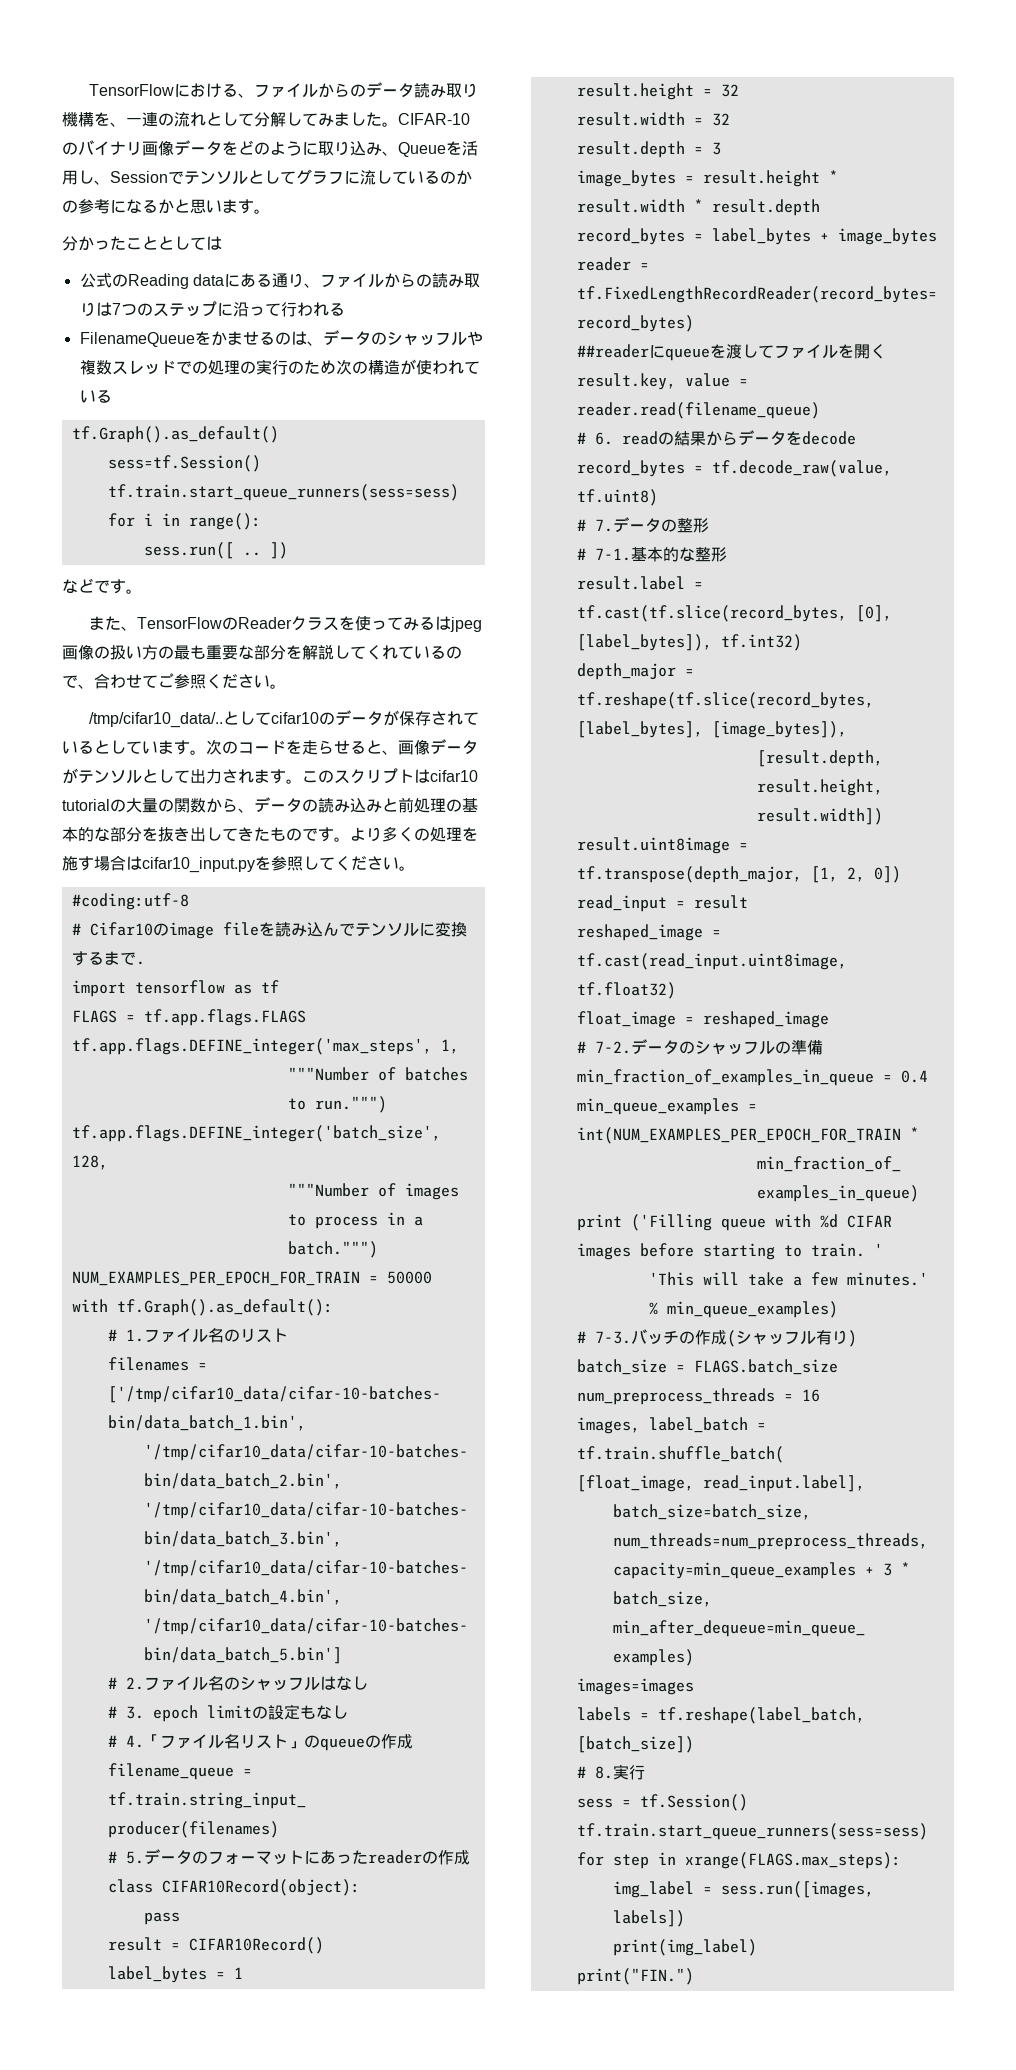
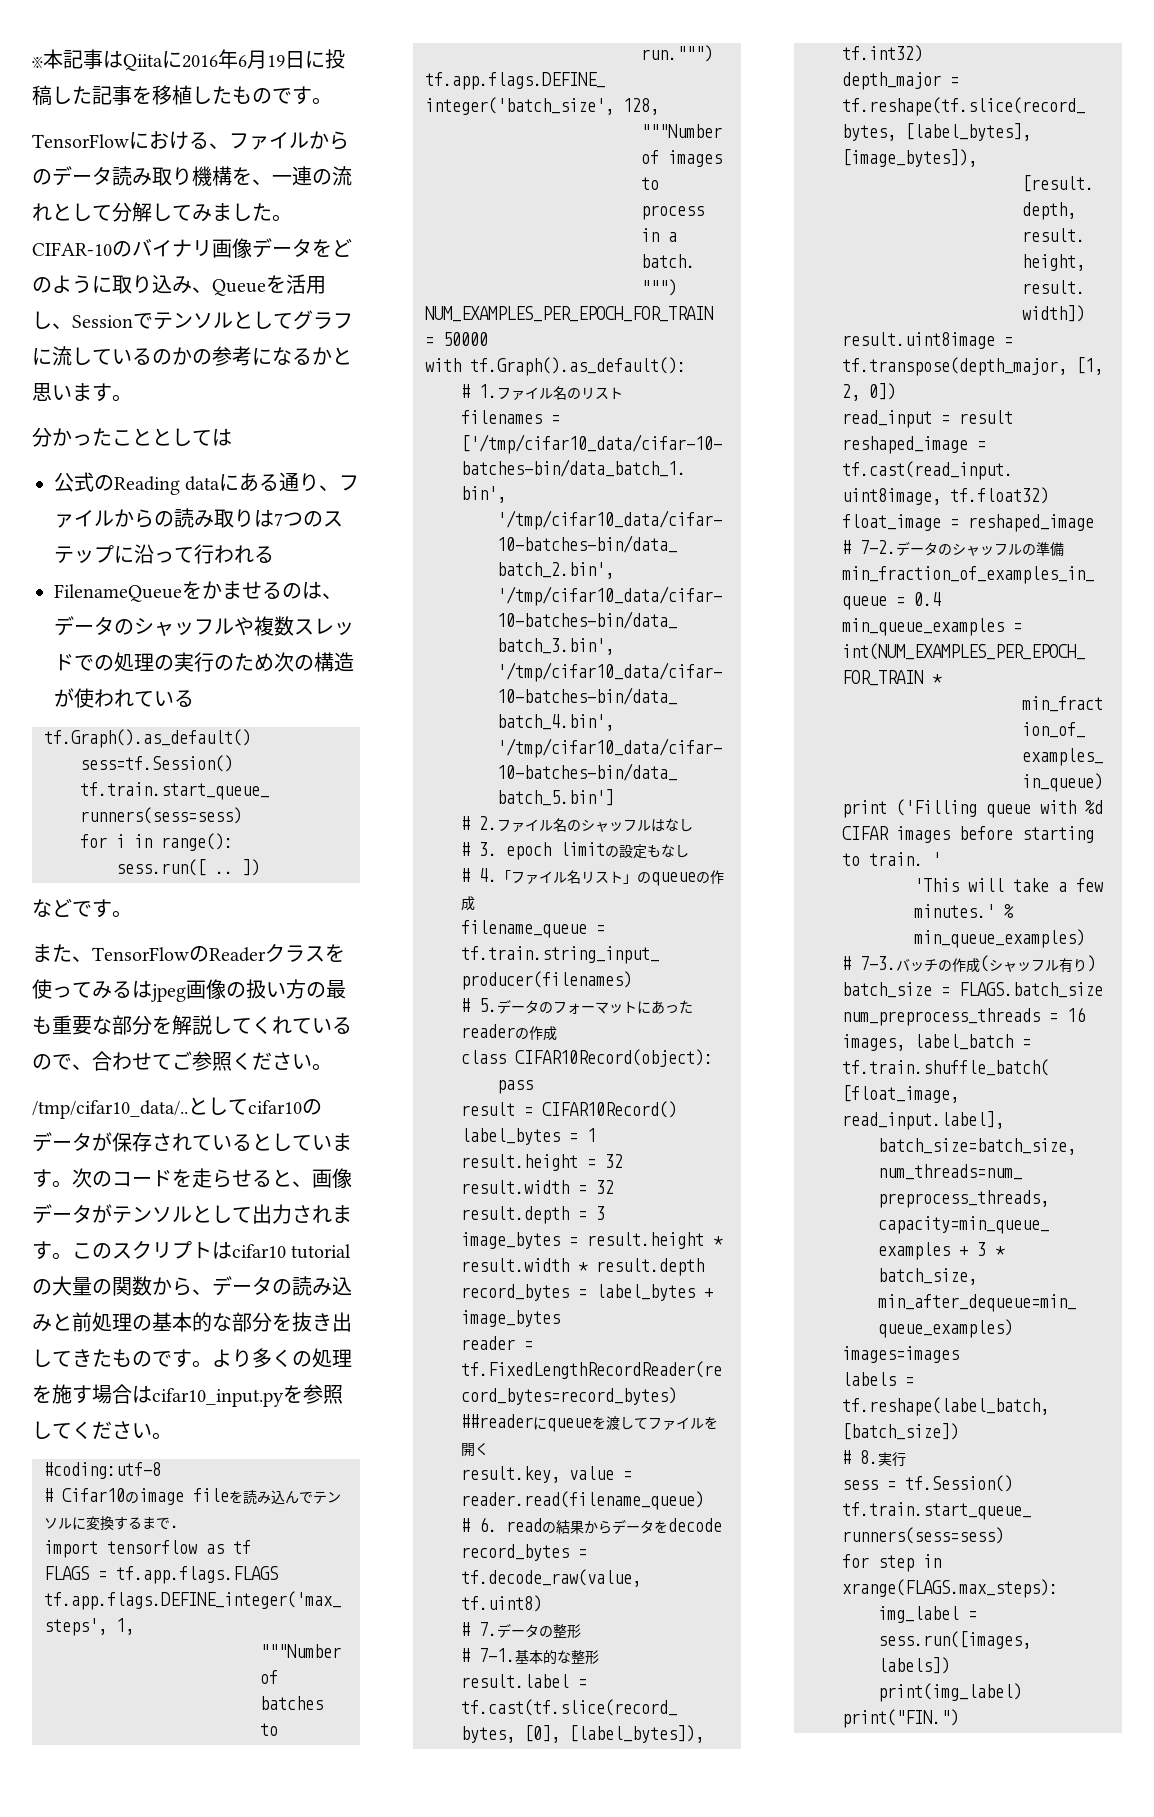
+ ※本記事はQiitaに2016年6月19日に投稿した記事を移植したものです。

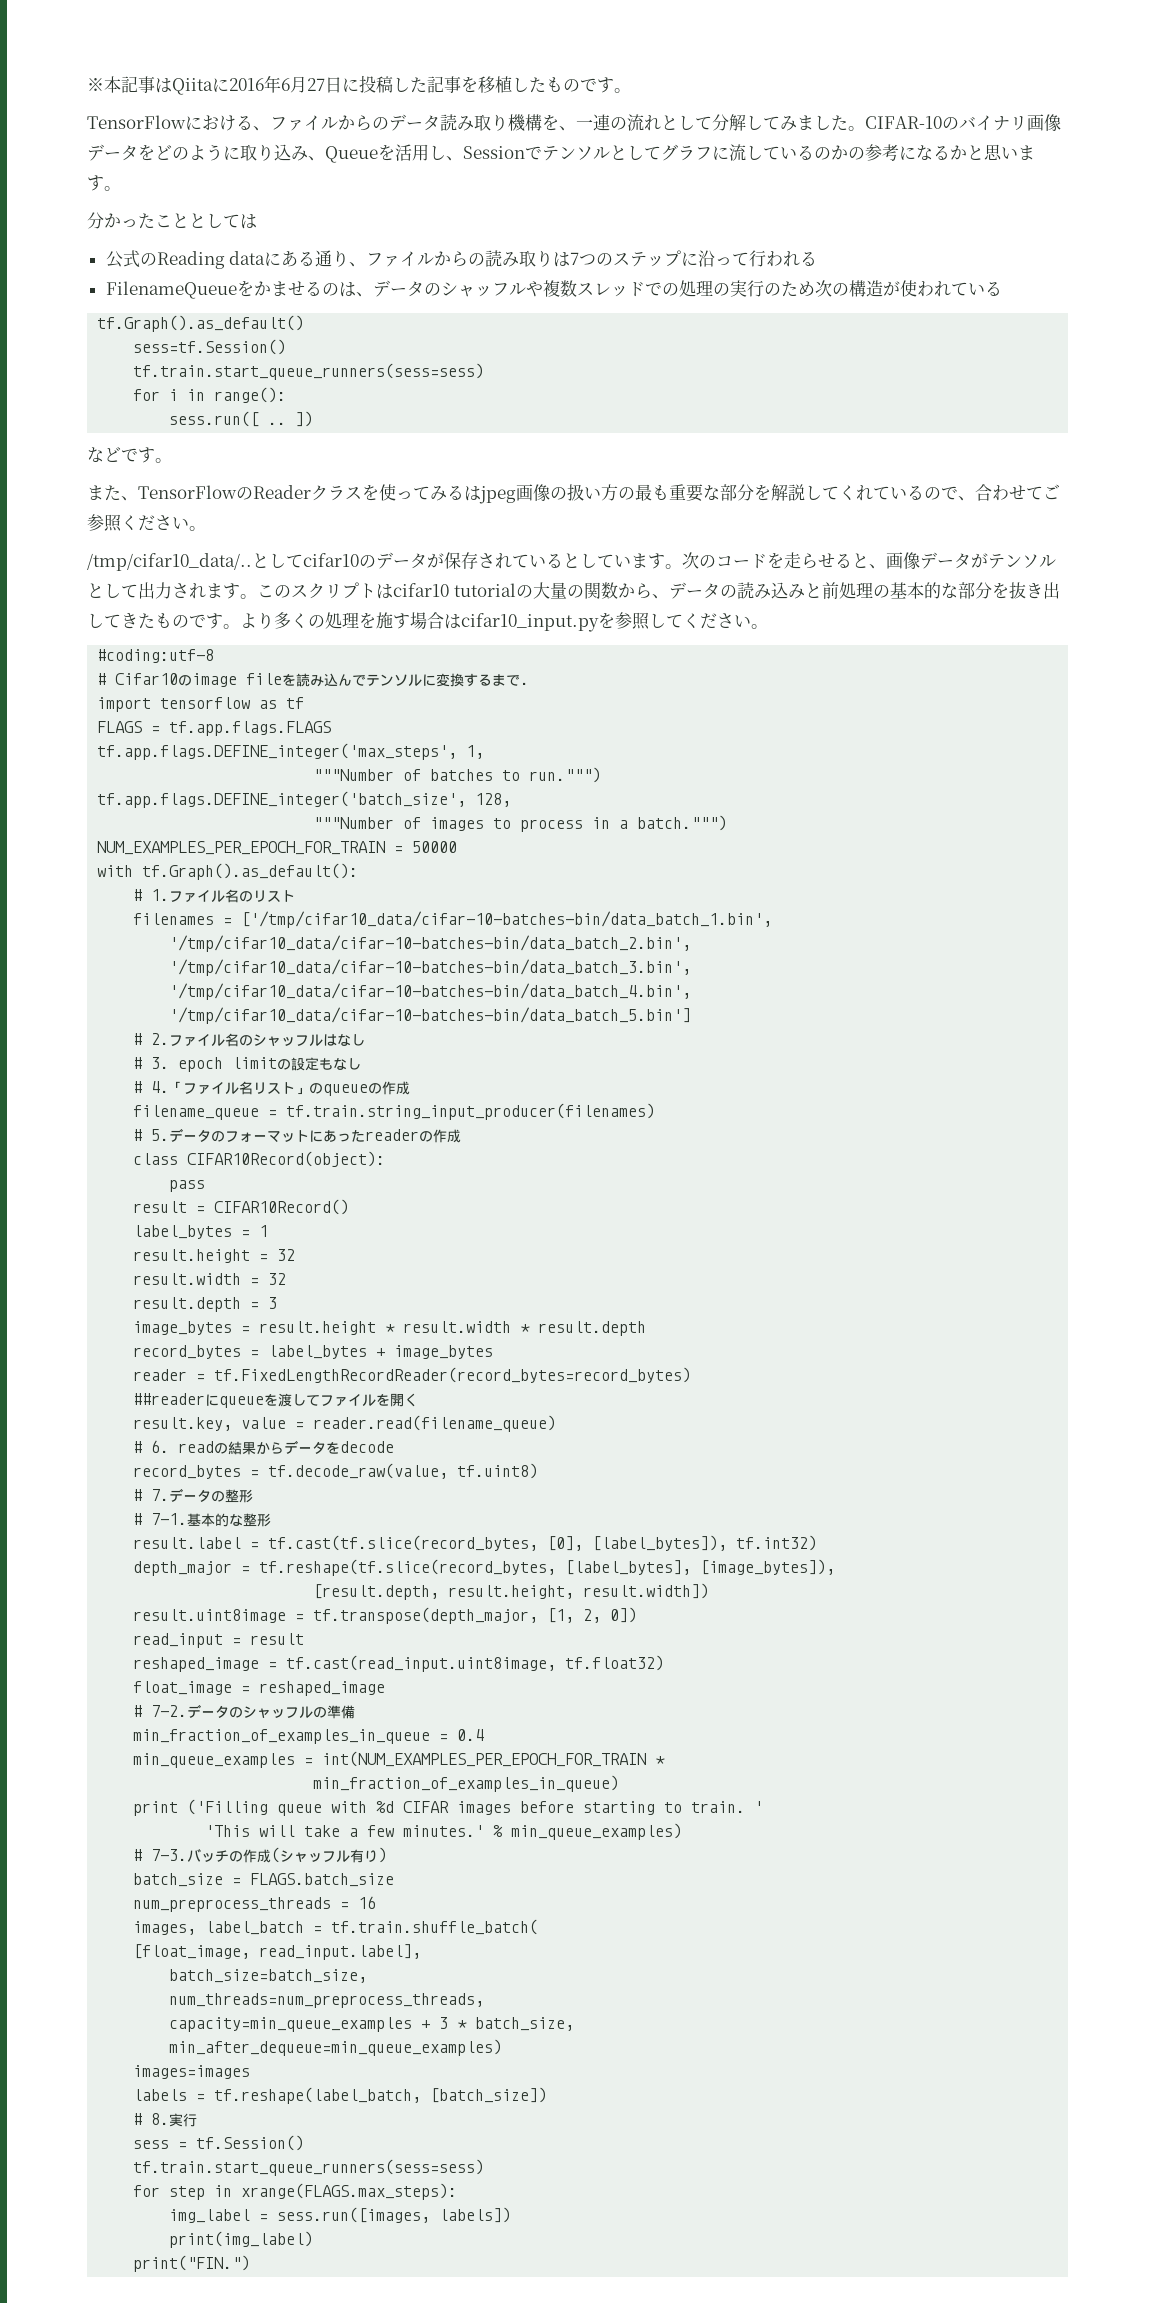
- ※本記事はQiitaに2016年6月19日に投稿した記事を移植したものです。
+ ※本記事はQiitaに2016年6月27日に投稿した記事を移植したものです。

